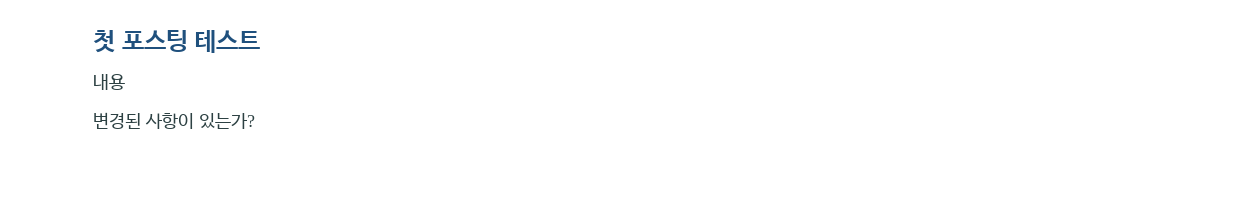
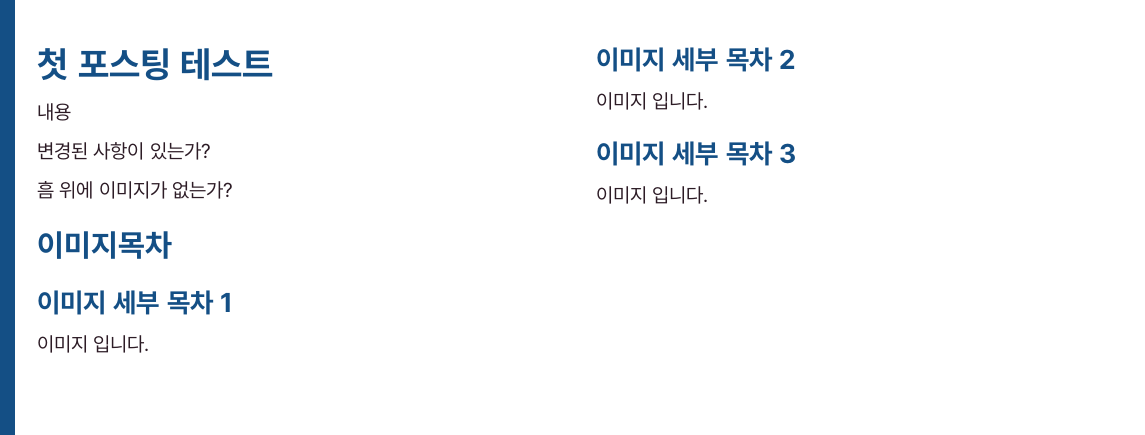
+ 흠 위에 이미지가 없는가?
+ 이미지목차
+ 이미지 세부 목차 1
+ 이미지 입니다.
+ 이미지 세부 목차 2
+ 이미지 입니다.
+ 이미지 세부 목차 3
+ 이미지 입니다.

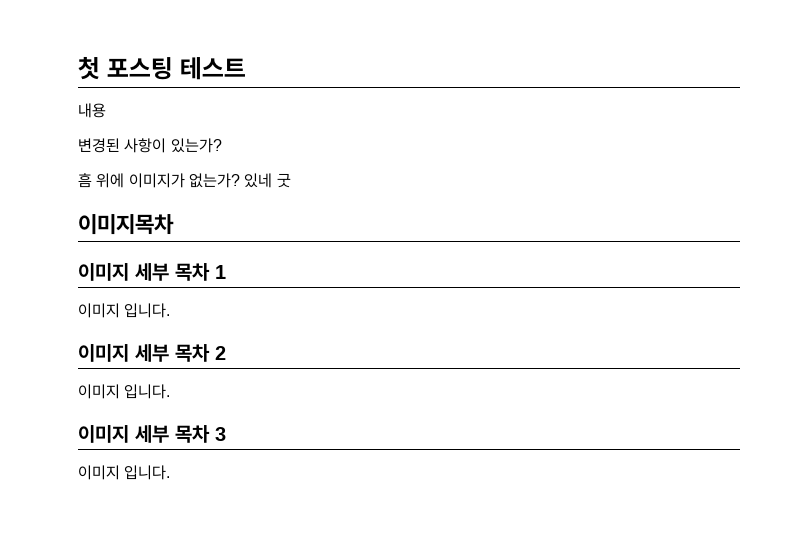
+ 있네 굿

